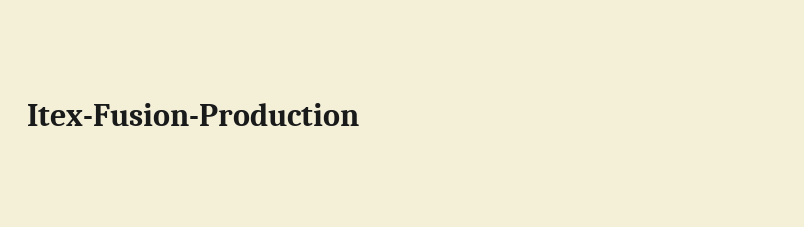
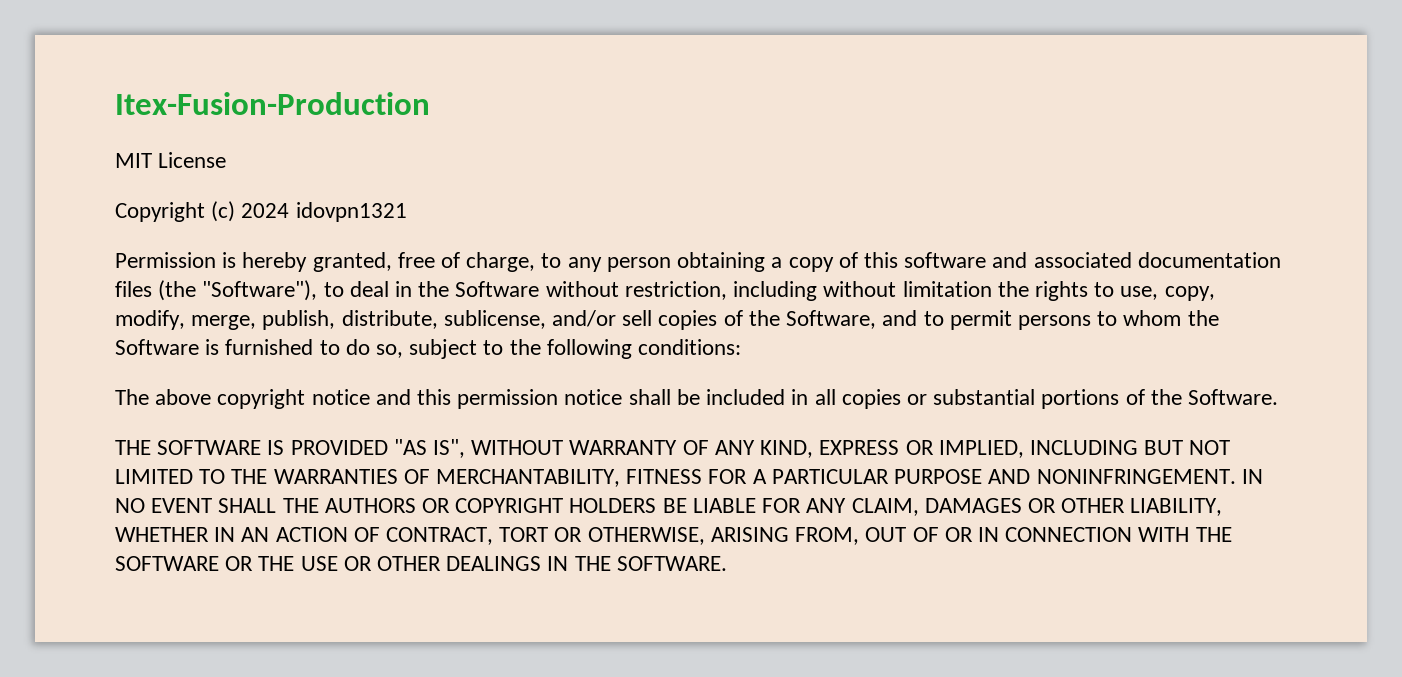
+ MIT License
+ Copyright (c) 2024 idovpn1321
+ Permission is hereby granted, free of charge, to any person obtaining a copy of this software and associated documentation files (the "Software"), to deal in the Software without restriction, including without limitation the rights to use, copy, modify, merge, publish, distribute, sublicense, and/or sell copies of the Software, and to permit persons to whom the Software is furnished to do so, subject to the following conditions:
+ The above copyright notice and this permission notice shall be included in all copies or substantial portions of the Software.
+ THE SOFTWARE IS PROVIDED "AS IS", WITHOUT WARRANTY OF ANY KIND, EXPRESS OR IMPLIED, INCLUDING BUT NOT LIMITED TO THE WARRANTIES OF MERCHANTABILITY, FITNESS FOR A PARTICULAR PURPOSE AND NONINFRINGEMENT. IN NO EVENT SHALL THE AUTHORS OR COPYRIGHT HOLDERS BE LIABLE FOR ANY CLAIM, DAMAGES OR OTHER LIABILITY, WHETHER IN AN ACTION OF CONTRACT, TORT OR OTHERWISE, ARISING FROM, OUT OF OR IN CONNECTION WITH THE SOFTWARE OR THE USE OR OTHER DEALINGS IN THE SOFTWARE.

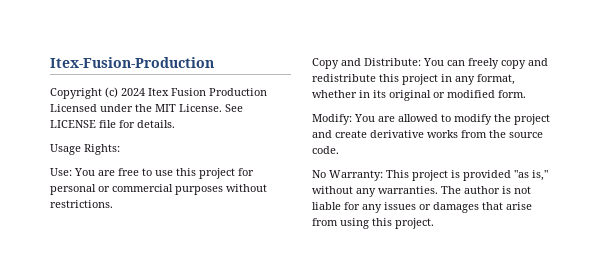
- MIT License
- Copyright (c) 2024 idovpn1321
- Permission is hereby granted, free of charge, to any person obtaining a copy of this software and associated documentation files (the "Software"), to deal in the Software without restriction, including without limitation the rights to use, copy, modify, merge, publish, distribute, sublicense, and/or sell copies of the Software, and to permit persons to whom the Software is furnished to do so, subject to the following conditions:
- The above copyright notice and this permission notice shall be included in all copies or substantial portions of the Software.
- THE SOFTWARE IS PROVIDED "AS IS", WITHOUT WARRANTY OF ANY KIND, EXPRESS OR IMPLIED, INCLUDING BUT NOT LIMITED TO THE WARRANTIES OF MERCHANTABILITY, FITNESS FOR A PARTICULAR PURPOSE AND NONINFRINGEMENT. IN NO EVENT SHALL THE AUTHORS OR COPYRIGHT HOLDERS BE LIABLE FOR ANY CLAIM, DAMAGES OR OTHER LIABILITY, WHETHER IN AN ACTION OF CONTRACT, TORT OR OTHERWISE, ARISING FROM, OUT OF OR IN CONNECTION WITH THE SOFTWARE OR THE USE OR OTHER DEALINGS IN THE SOFTWARE.
+ Copyright (c) 2024 Itex Fusion Production Licensed under the MIT License. See LICENSE file for details.
+ Usage Rights:
+ Use: You are free to use this project for personal or commercial purposes without restrictions.
+ Copy and Distribute: You can freely copy and redistribute this project in any format, whether in its original or modified form.
+ Modify: You are allowed to modify the project and create derivative works from the source code.
+ No Warranty: This project is provided "as is," without any warranties. The author is not liable for any issues or damages that arise from using this project.

